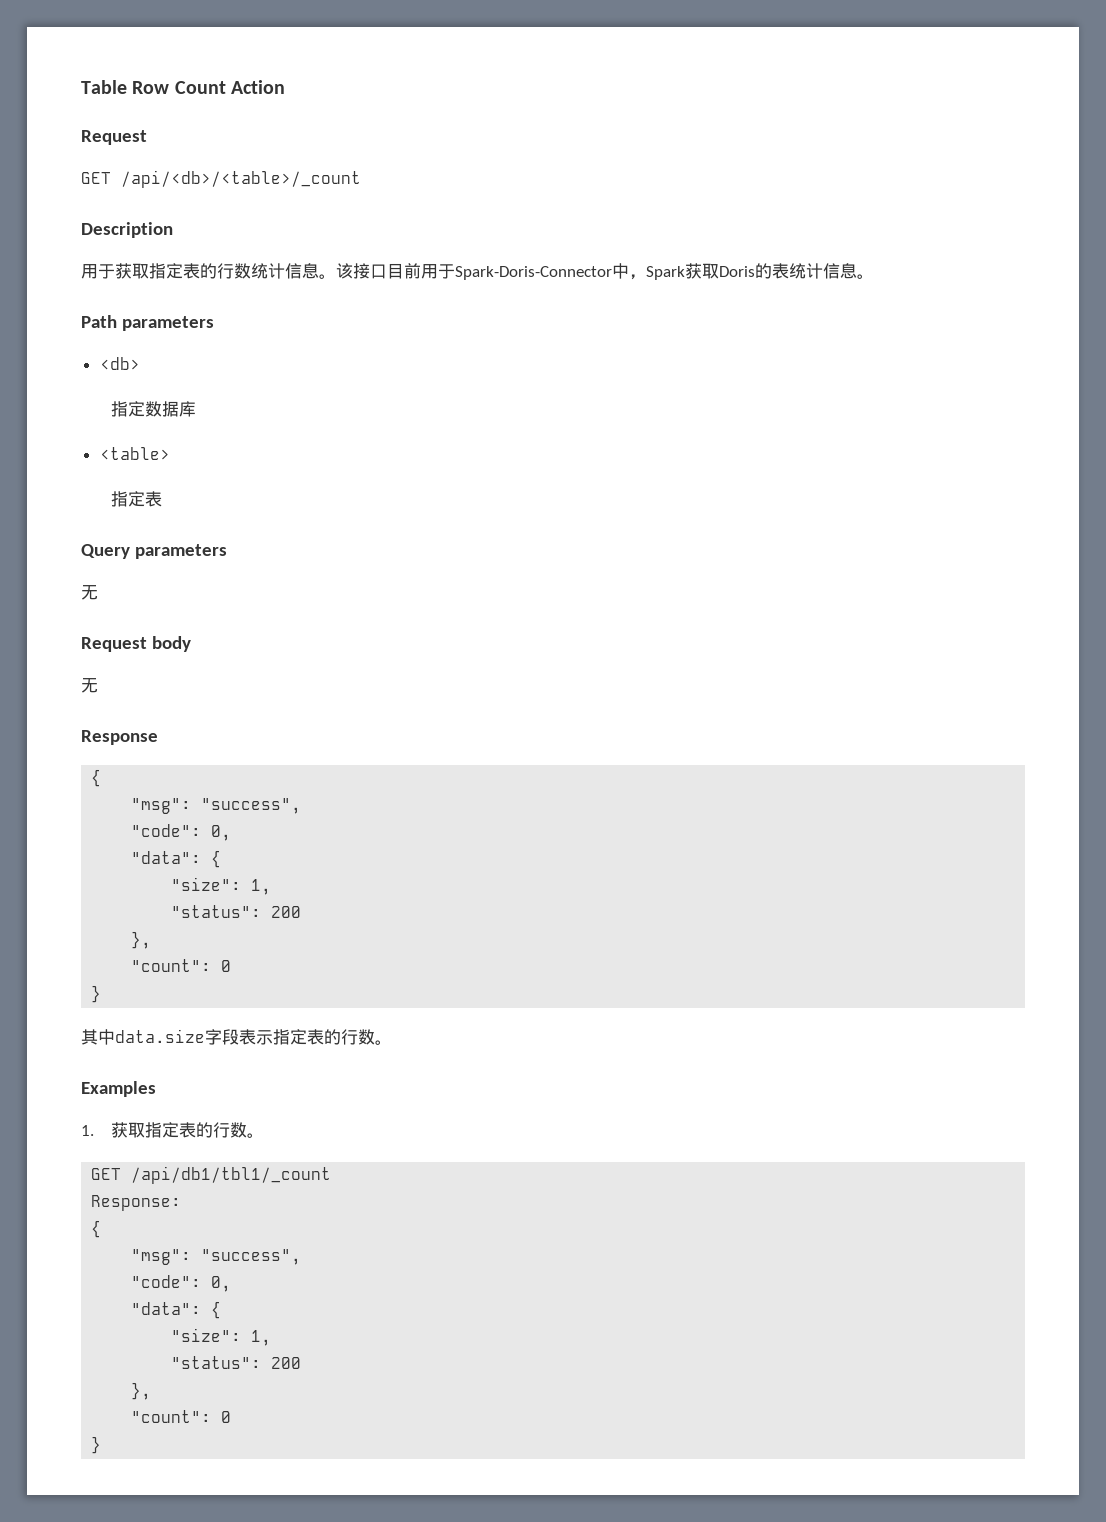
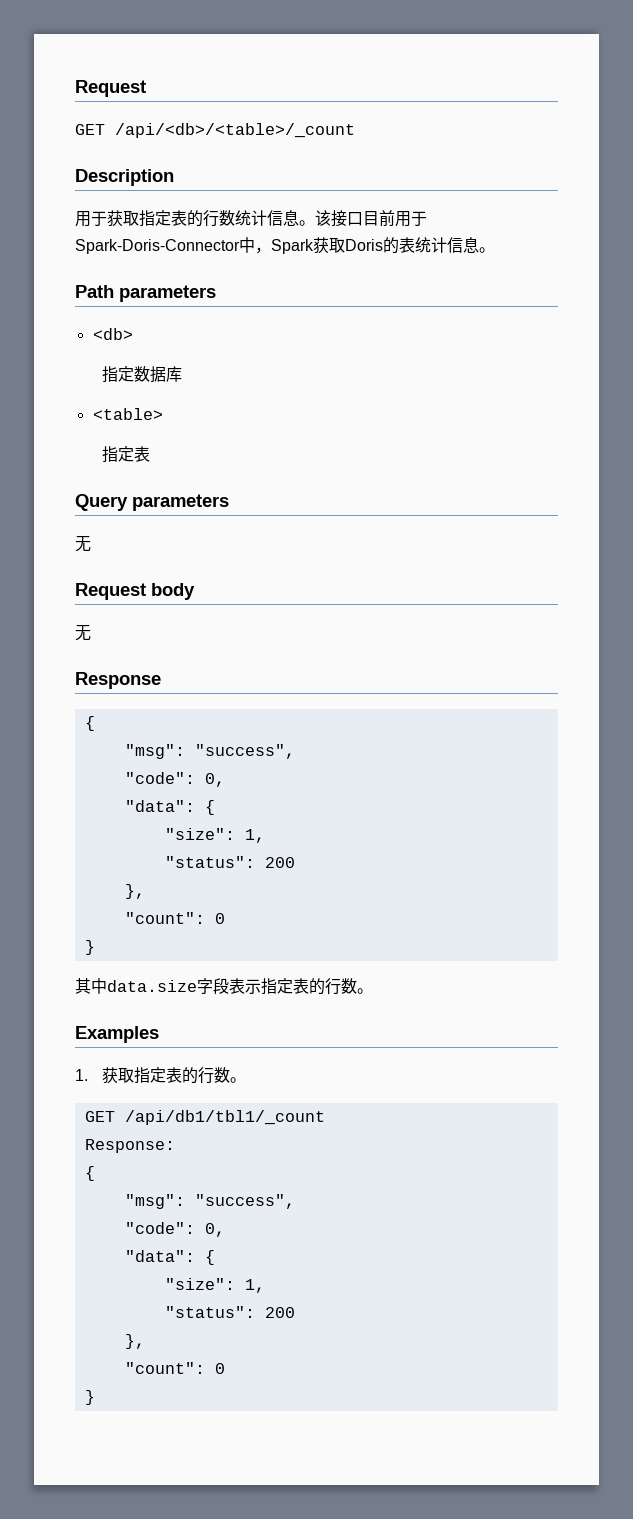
- Table Row Count Action

